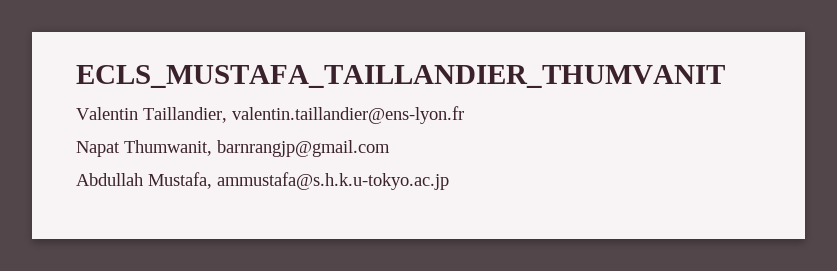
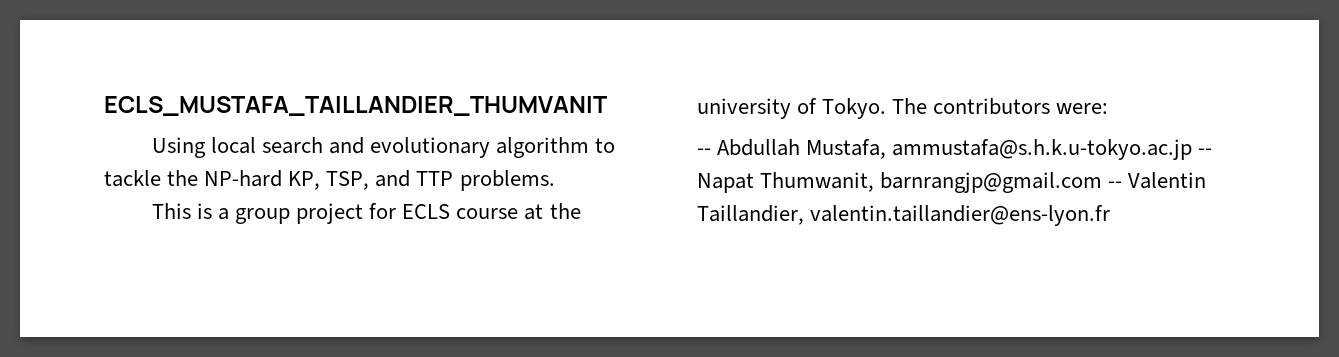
- Valentin Taillandier, valentin.taillandier@ens-lyon.fr
- Napat Thumwanit, barnrangjp@gmail.com
- Abdullah Mustafa, ammustafa@s.h.k.u-tokyo.ac.jp
+ Using local search and evolutionary algorithm to tackle the NP-hard KP, TSP, and TTP problems.
+ This is a group project for ECLS course at the university of Tokyo. The contributors were:
+ -- Abdullah Mustafa, ammustafa@s.h.k.u-tokyo.ac.jp -- Napat Thumwanit, barnrangjp@gmail.com -- Valentin Taillandier, valentin.taillandier@ens-lyon.fr

